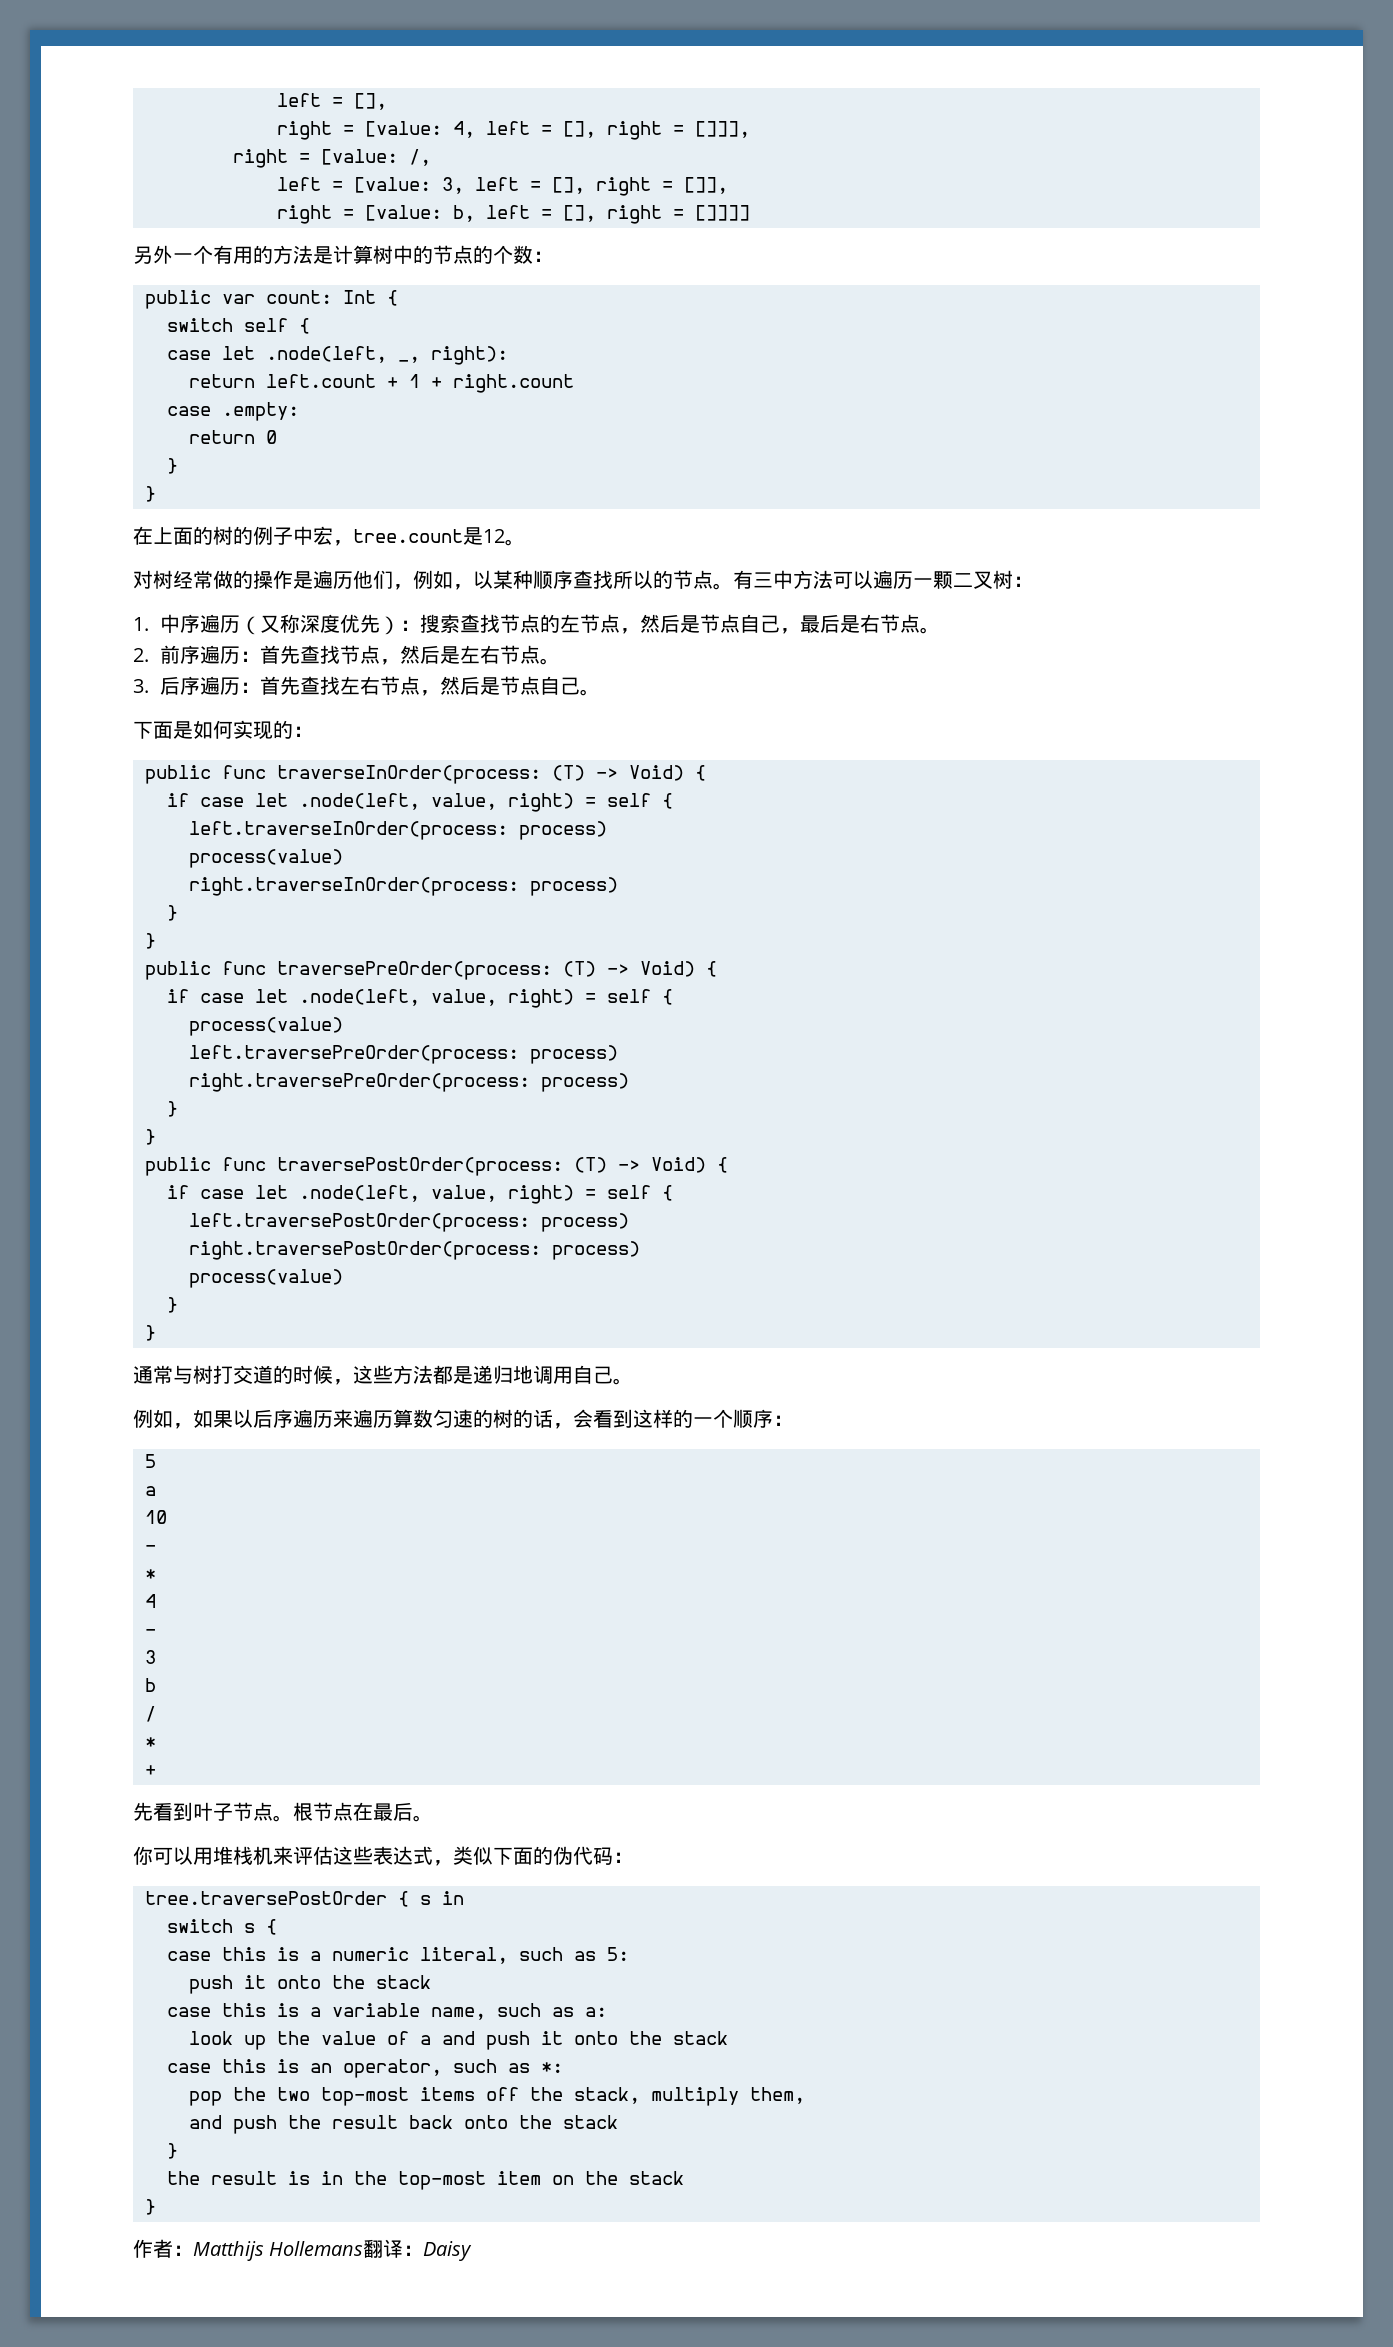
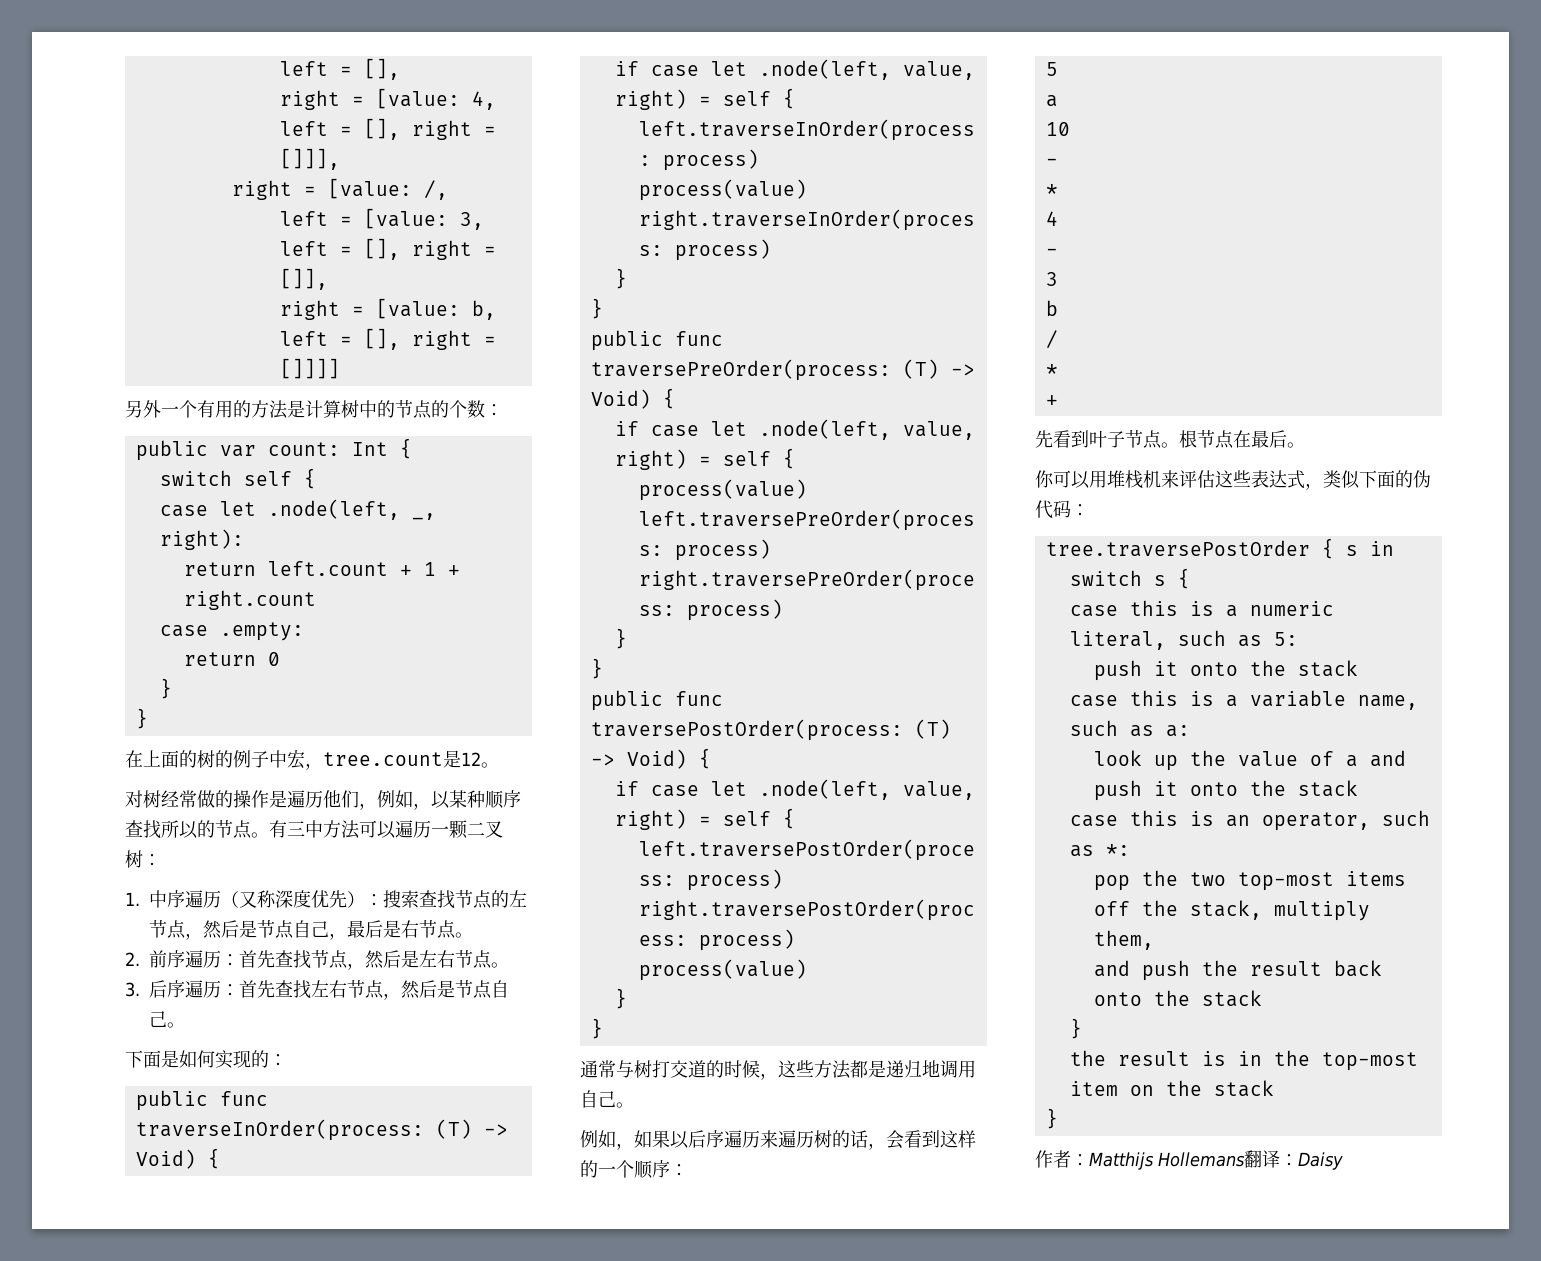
- 例如，如果以后序遍历来遍历算数匀速的树的话，会看到这样的一个顺序：
+ 例如，如果以后序遍历来遍历树的话，会看到这样的一个顺序：

